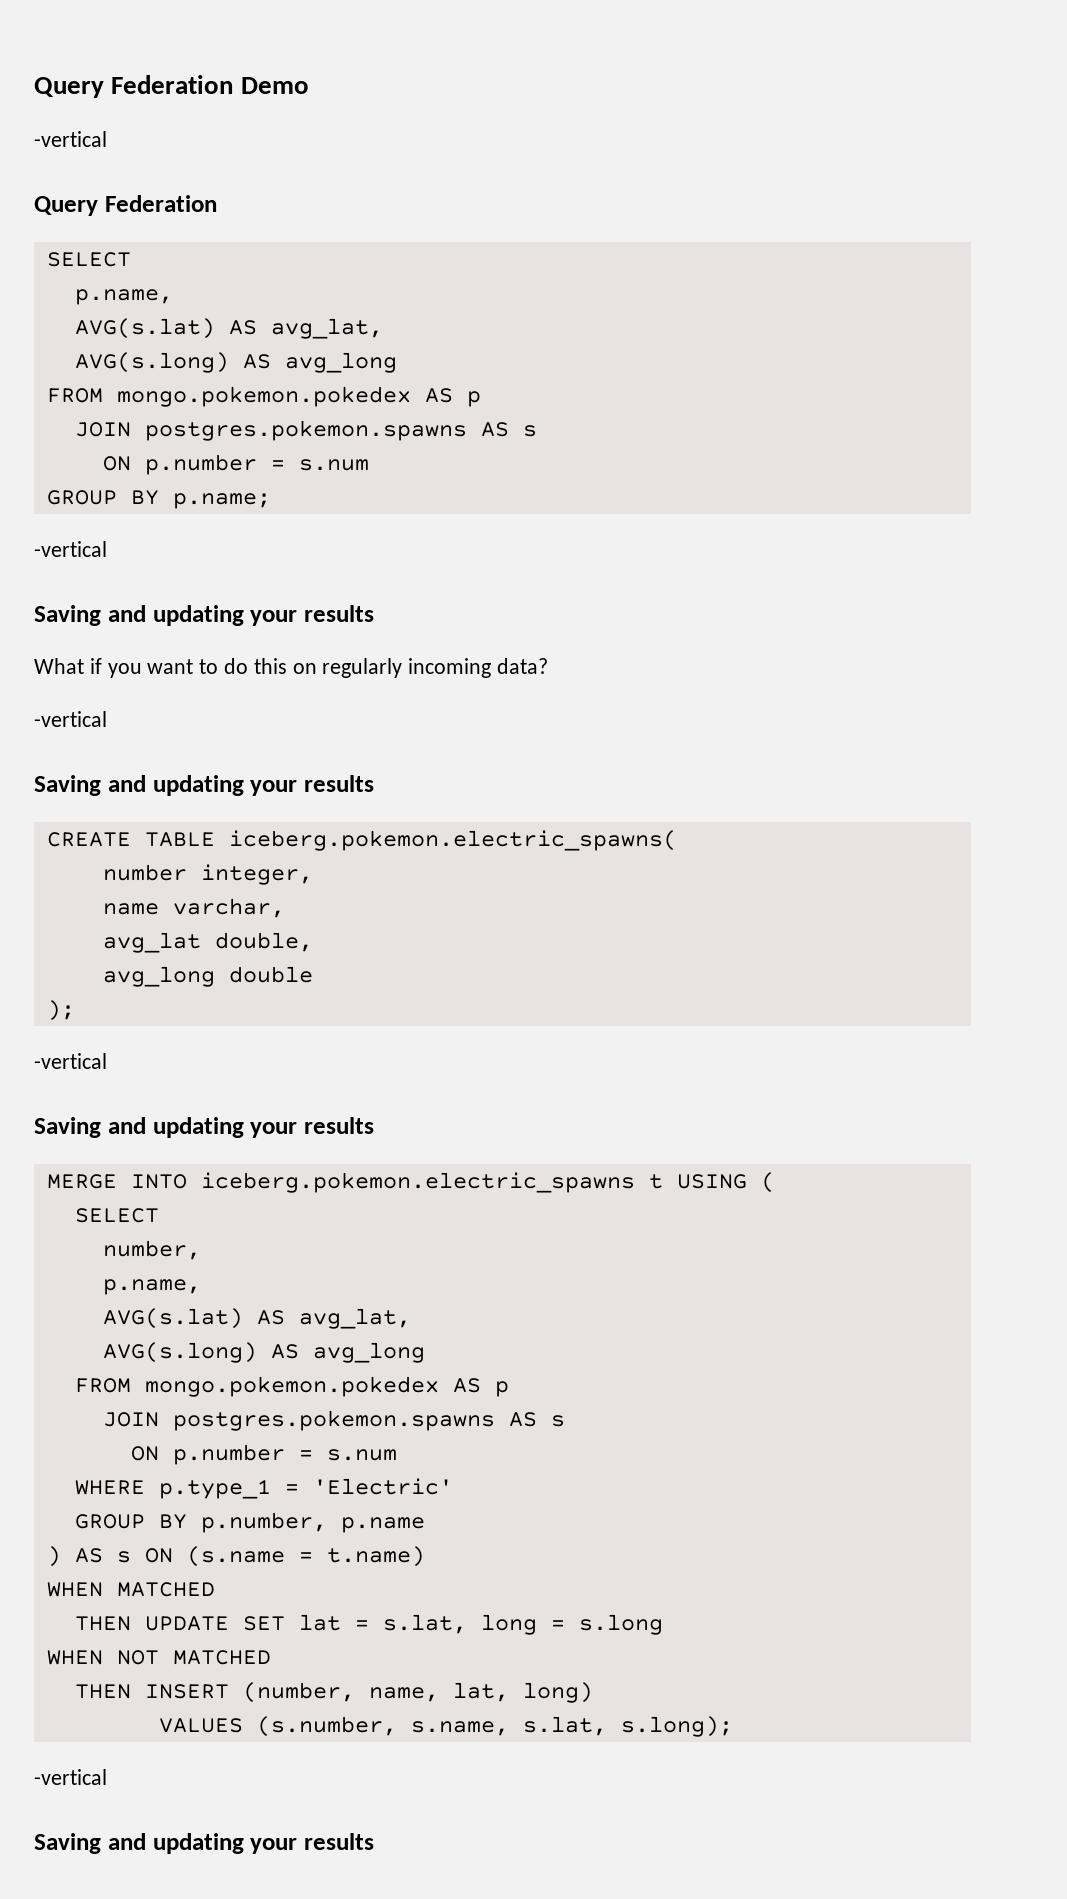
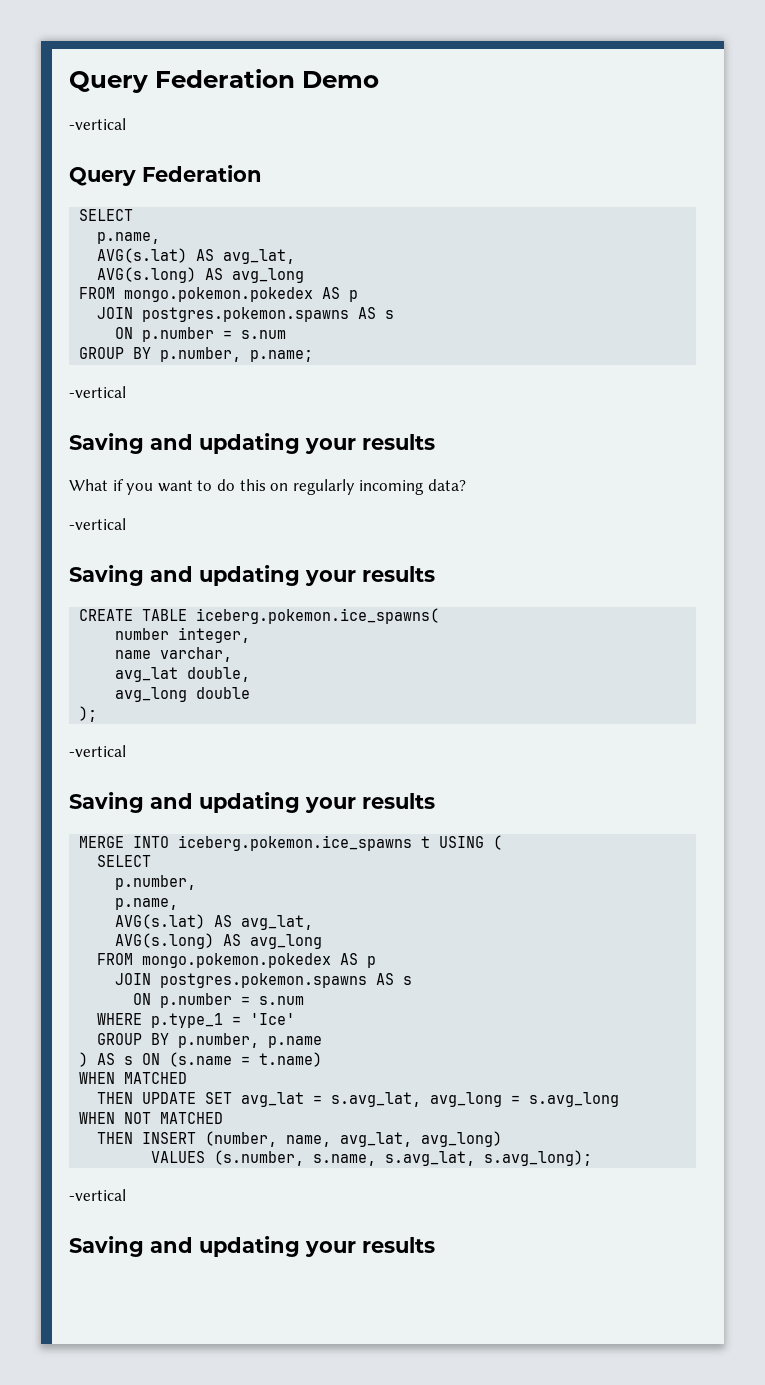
- GROUP BY p.name;
+ GROUP BY p.number, p.name;
- CREATE TABLE iceberg.pokemon.electric_spawns(
+ CREATE TABLE iceberg.pokemon.ice_spawns(
- MERGE INTO iceberg.pokemon.electric_spawns t USING (
+ MERGE INTO iceberg.pokemon.ice_spawns t USING (
  SELECT
- number,
+ p.number,
- WHERE p.type_1 = 'Electric'
+ WHERE p.type_1 = 'Ice'
- THEN UPDATE SET lat = s.lat, long = s.long
+ THEN UPDATE SET avg_lat = s.avg_lat, avg_long = s.avg_long
- THEN INSERT (number, name, lat, long)
+ THEN INSERT (number, name, avg_lat, avg_long)
- VALUES (s.number, s.name, s.lat, s.long);
+ VALUES (s.number, s.name, s.avg_lat, s.avg_long);

